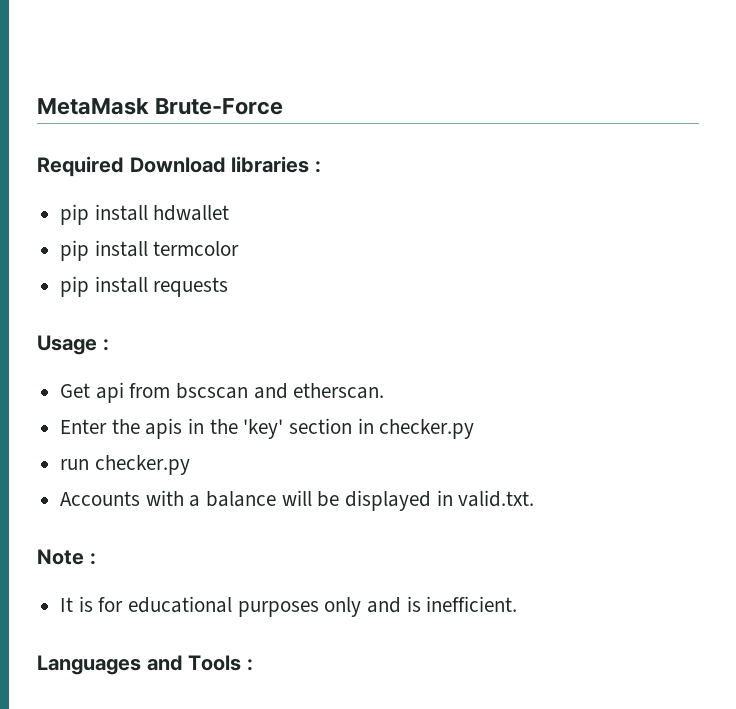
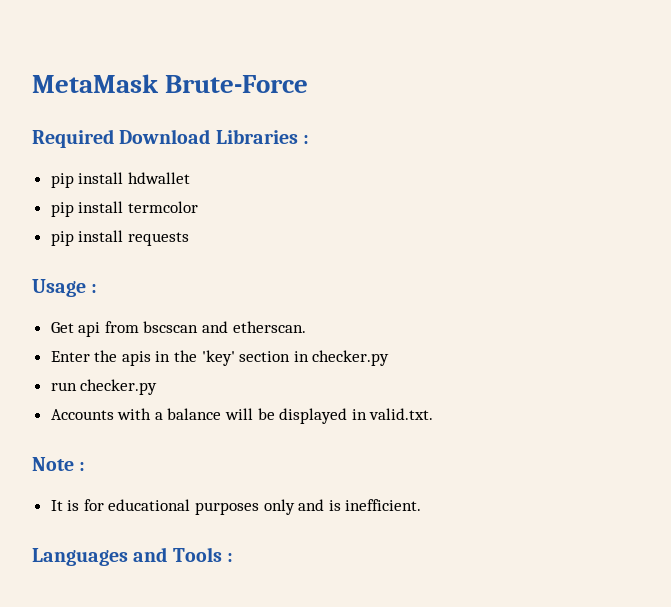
- Required Download libraries :
+ Required Download Libraries :

